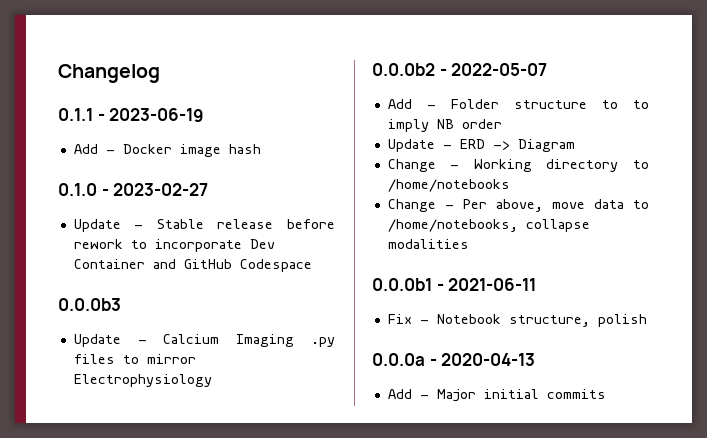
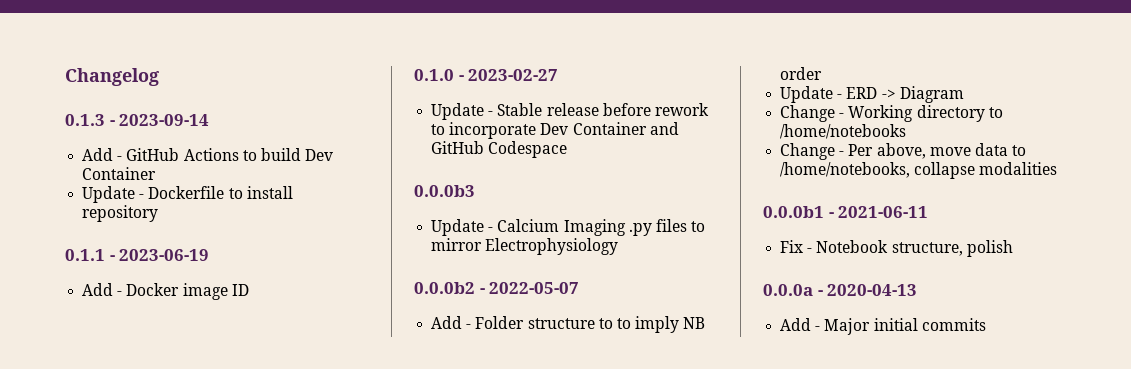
+ 0.1.3 - 2023-09-14
+ Add - GitHub Actions to build Dev Container
+ Update - Dockerfile to install repository
- Add - Docker image hash
+ Add - Docker image ID

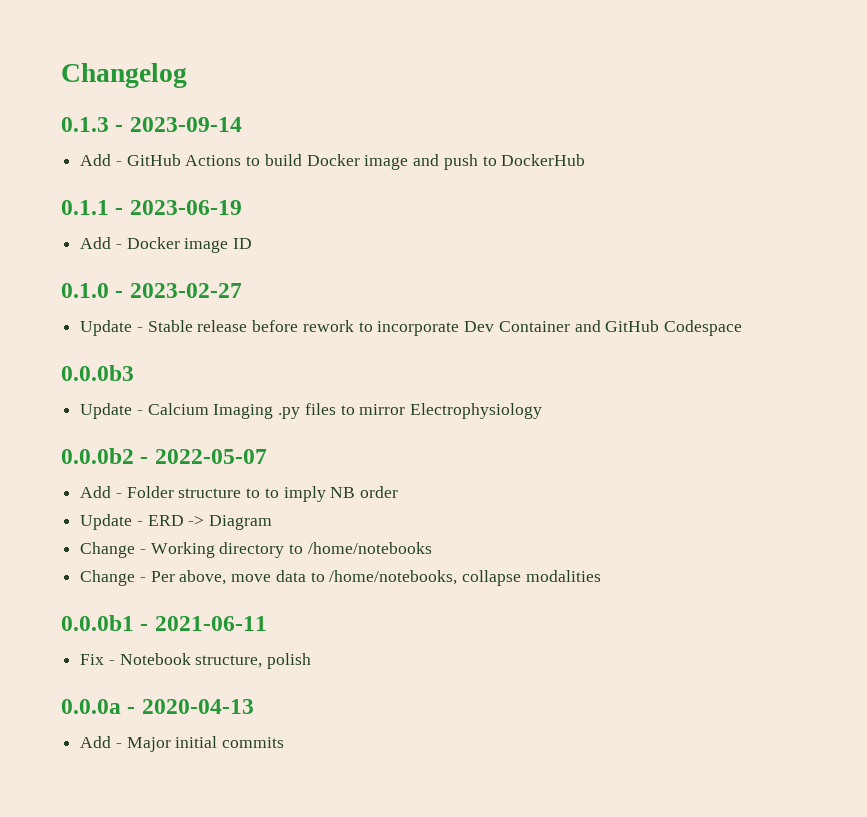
- Add - GitHub Actions to build Dev Container
- Update - Dockerfile to install repository
+ Add - GitHub Actions to build Docker image and push to DockerHub

